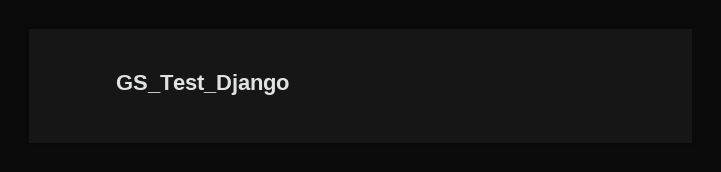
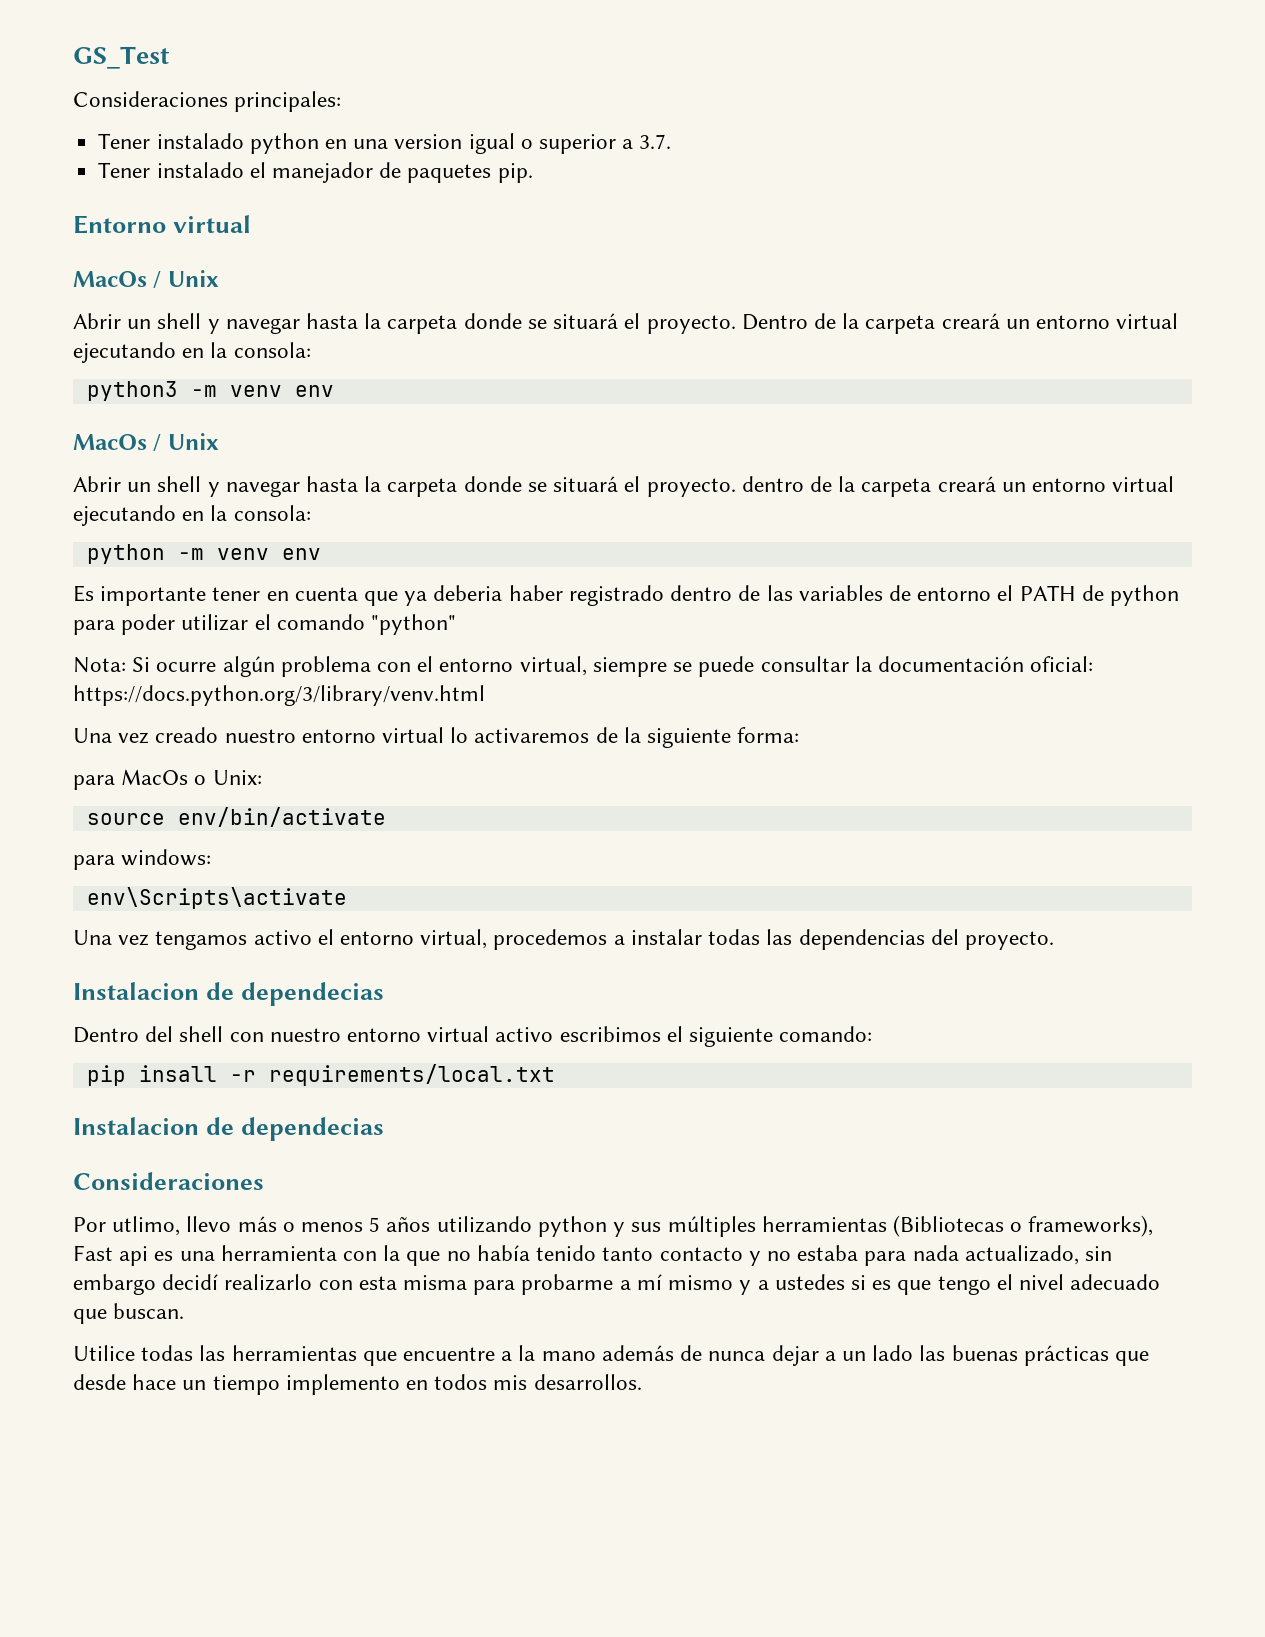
- GS_Test_Django
+ GS_Test
+ Consideraciones principales:
+ Tener instalado python en una version igual o superior a 3.7.
+ Tener instalado el manejador de paquetes pip.
+ Entorno virtual
+ MacOs / Unix
+ Abrir un shell y navegar hasta la carpeta donde se situará el proyecto. Dentro de la carpeta creará un entorno virtual ejecutando en la consola:
+ python3 -m venv env
+ MacOs / Unix
+ Abrir un shell y navegar hasta la carpeta donde se situará el proyecto. dentro de la carpeta creará un entorno virtual ejecutando en la consola:
+ python -m venv env
+ Es importante tener en cuenta que ya deberia haber registrado dentro de las variables de entorno el PATH de python para poder utilizar el comando "python"
+ Nota: Si ocurre algún problema con el entorno virtual, siempre se puede consultar la documentación oficial: https://docs.python.org/3/library/venv.html
+ Una vez creado nuestro entorno virtual lo activaremos de la siguiente forma:
+ para MacOs o Unix:
+ source env/bin/activate
+ para windows:
+ env\Scripts\activate
+ Una vez tengamos activo el entorno virtual, procedemos a instalar todas las dependencias del proyecto.
+ Instalacion de dependecias
+ Dentro del shell con nuestro entorno virtual activo escribimos el siguiente comando:
+ pip insall -r requirements/local.txt
+ Instalacion de dependecias
+ Consideraciones
+ Por utlimo, llevo más o menos 5 años utilizando python y sus múltiples herramientas (Bibliotecas o frameworks), Fast api es una herramienta con la que no había tenido tanto contacto y no estaba para nada actualizado, sin embargo decidí realizarlo con esta misma para probarme a mí mismo y a ustedes si es que tengo el nivel adecuado que buscan.
+ Utilice todas las herramientas que encuentre a la mano además de nunca dejar a un lado las buenas prácticas que desde hace un tiempo implemento en todos mis desarrollos.

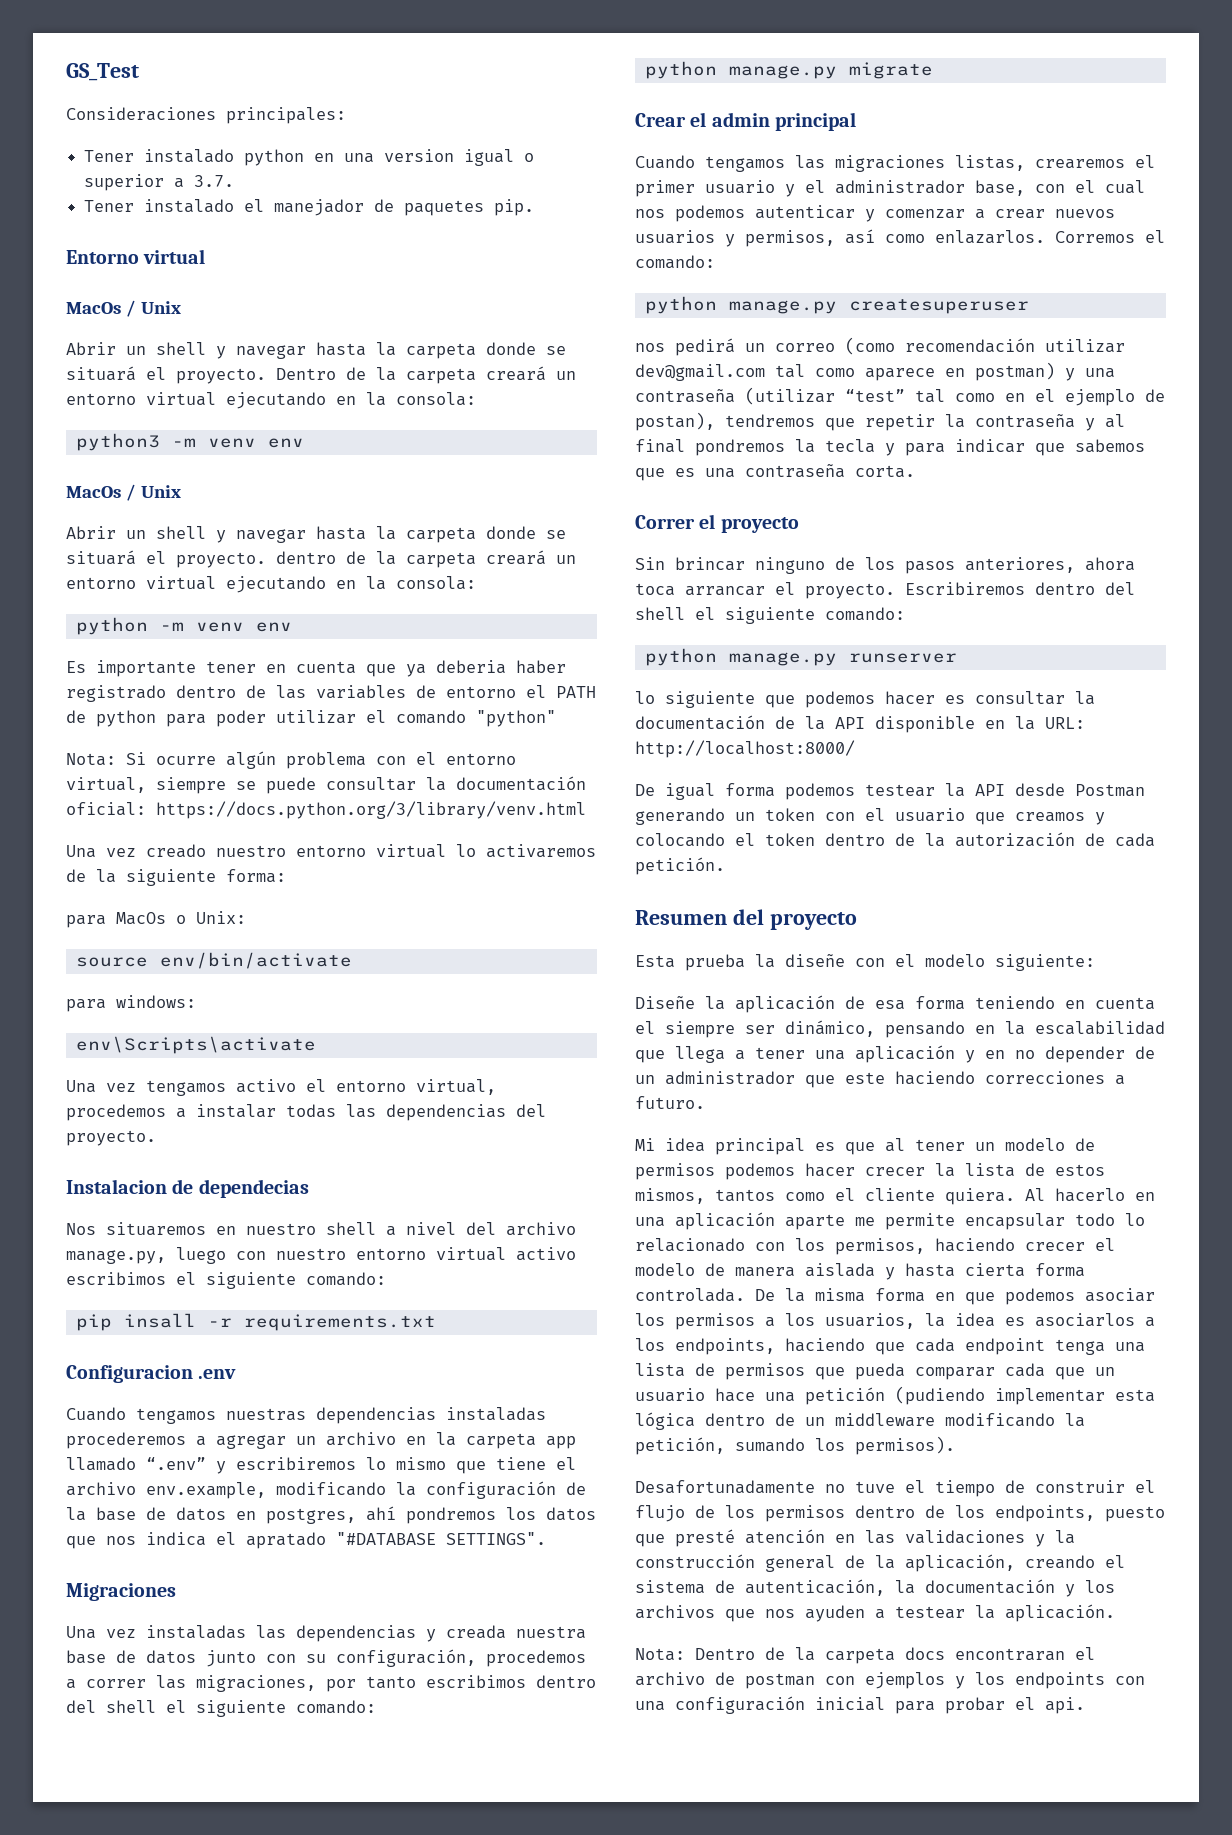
- Dentro del shell con nuestro entorno virtual activo escribimos el siguiente comando:
+ Nos situaremos en nuestro shell a nivel del archivo manage.py, luego con nuestro entorno virtual activo escribimos el siguiente comando:
- pip insall -r requirements/local.txt
- Instalacion de dependecias
- Consideraciones
- Por utlimo, llevo más o menos 5 años utilizando python y sus múltiples herramientas (Bibliotecas o frameworks), Fast api es una herramienta con la que no había tenido tanto contacto y no estaba para nada actualizado, sin embargo decidí realizarlo con esta misma para probarme a mí mismo y a ustedes si es que tengo el nivel adecuado que buscan.
- Utilice todas las herramientas que encuentre a la mano además de nunca dejar a un lado las buenas prácticas que desde hace un tiempo implemento en todos mis desarrollos.
+ pip insall -r requirements.txt
+ Configuracion .env
+ Cuando tengamos nuestras dependencias instaladas procederemos a agregar un archivo en la carpeta app llamado “.env” y escribiremos lo mismo que tiene el archivo env.example, modificando la configuración de la base de datos en postgres, ahí pondremos los datos que nos indica el apratado "#DATABASE SETTINGS".
+ Migraciones
+ Una vez instaladas las dependencias y creada nuestra base de datos junto con su configuración, procedemos a correr las migraciones, por tanto escribimos dentro del shell el siguiente comando:
+ python manage.py migrate
+ Crear el admin principal
+ Cuando tengamos las migraciones listas, crearemos el primer usuario y el administrador base, con el cual nos podemos autenticar y comenzar a crear nuevos usuarios y permisos, así como enlazarlos. Corremos el comando:
+ python manage.py createsuperuser
+ nos pedirá un correo (como recomendación utilizar dev@gmail.com tal como aparece en postman) y una contraseña (utilizar “test” tal como en el ejemplo de postan), tendremos que repetir la contraseña y al final pondremos la tecla y para indicar que sabemos que es una contraseña corta.
+ Correr el proyecto
+ Sin brincar ninguno de los pasos anteriores, ahora toca arrancar el proyecto. Escribiremos dentro del shell el siguiente comando:
+ python manage.py runserver
+ lo siguiente que podemos hacer es consultar la documentación de la API disponible en la URL: http://localhost:8000/
+ De igual forma podemos testear la API desde Postman generando un token con el usuario que creamos y colocando el token dentro de la autorización de cada petición.
+ Resumen del proyecto
+ Esta prueba la diseñe con el modelo siguiente:
+ Diseñe la aplicación de esa forma teniendo en cuenta el siempre ser dinámico, pensando en la escalabilidad que llega a tener una aplicación y en no depender de un administrador que este haciendo correcciones a futuro.
+ Mi idea principal es que al tener un modelo de permisos podemos hacer crecer la lista de estos mismos, tantos como el cliente quiera. Al hacerlo en una aplicación aparte me permite encapsular todo lo relacionado con los permisos, haciendo crecer el modelo de manera aislada y hasta cierta forma controlada. De la misma forma en que podemos asociar los permisos a los usuarios, la idea es asociarlos a los endpoints, haciendo que cada endpoint tenga una lista de permisos que pueda comparar cada que un usuario hace una petición (pudiendo implementar esta lógica dentro de un middleware modificando la petición, sumando los permisos).
+ Desafortunadamente no tuve el tiempo de construir el flujo de los permisos dentro de los endpoints, puesto que presté atención en las validaciones y la construcción general de la aplicación, creando el sistema de autenticación, la documentación y los archivos que nos ayuden a testear la aplicación.
+ Nota: Dentro de la carpeta docs encontraran el archivo de postman con ejemplos y los endpoints con una configuración inicial para probar el api.

